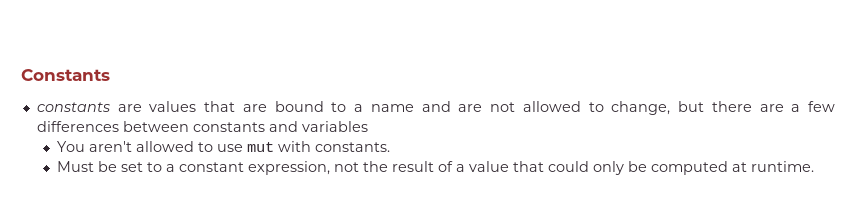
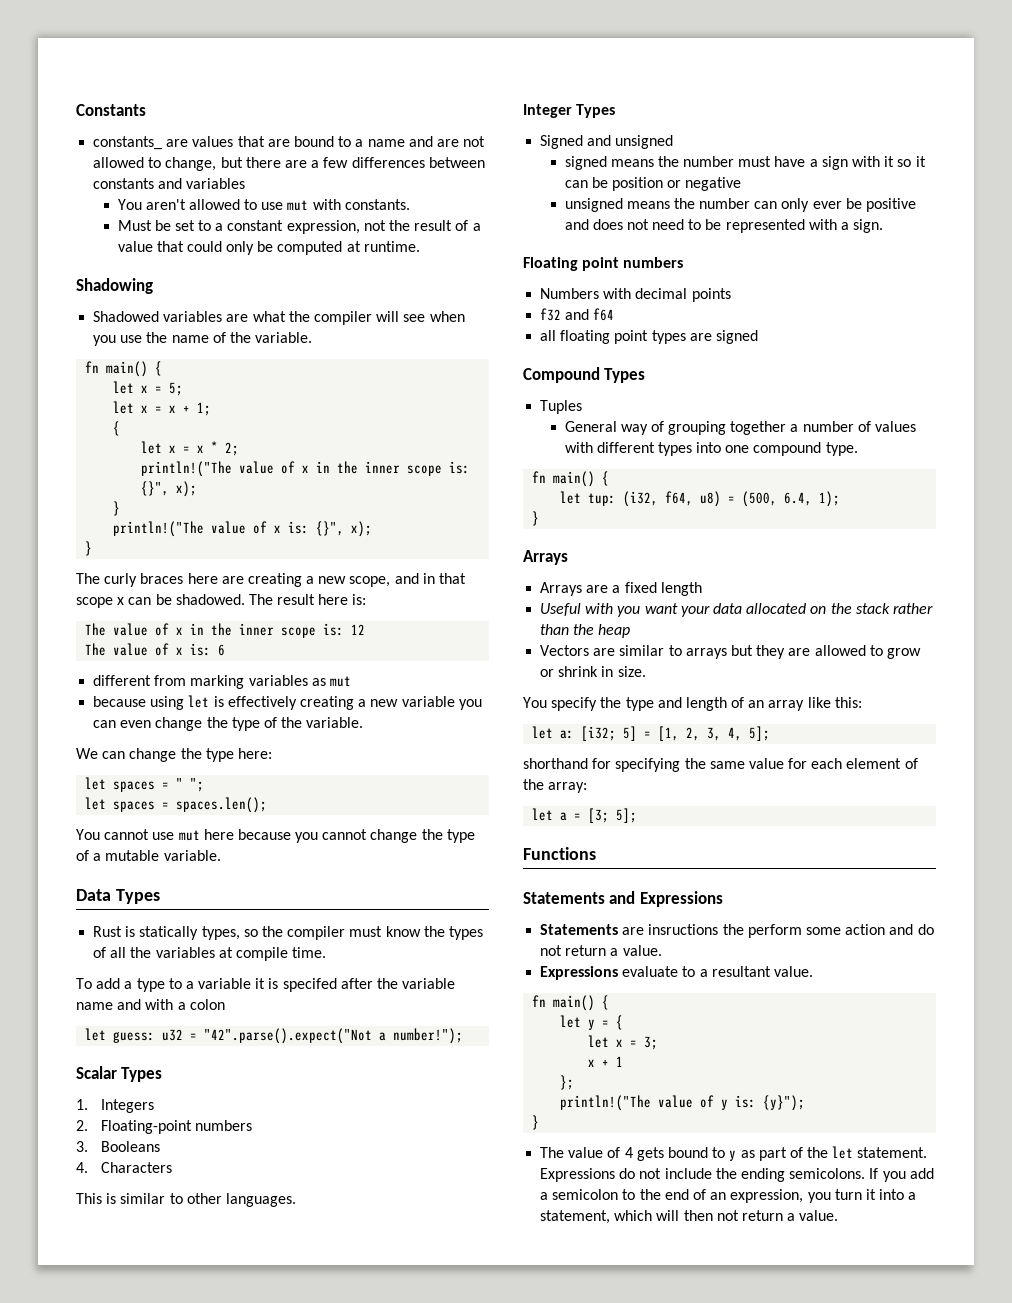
- constants are values that are bound to a name and are not allowed to change, but there are a few differences between constants and variables
+ constants_ are values that are bound to a name and are not allowed to change, but there are a few differences between constants and variables
+ Shadowing
+ Shadowed variables are what the compiler will see when you use the name of the variable.
+ fn main() {
+ let x = 5;
+ let x = x + 1;
+ {
+ let x = x * 2;
+ println!("The value of x in the inner scope is: {}", x);
+ }
+ println!("The value of x is: {}", x);
+ }
+ The curly braces here are creating a new scope, and in that scope x can be shadowed. The result here is:
+ The value of x in the inner scope is: 12
+ The value of x is: 6
+ different from marking variables as mut
+ because using let is effectively creating a new variable you can even change the type of the variable.
+ We can change the type here:
+ let spaces = " ";
+ let spaces = spaces.len();
+ You cannot use mut here because you cannot change the type of a mutable variable.
+ Data Types
+ Rust is statically types, so the compiler must know the types of all the variables at compile time.
+ To add a type to a variable it is specifed after the variable name and with a colon
+ let guess: u32 = "42".parse().expect("Not a number!");
+ Scalar Types
+ 1. Integers
+ 2. Floating-point numbers
+ 3. Booleans
+ 4. Characters
+ This is similar to other languages.
+ Integer Types
+ Signed and unsigned
+ signed means the number must have a sign with it so it can be position or negative
+ unsigned means the number can only ever be positive and does not need to be represented with a sign.
+ Floating point numbers
+ Numbers with decimal points
+ f32 and f64
+ all floating point types are signed
+ Compound Types
+ Tuples
+ General way of grouping together a number of values with different types into one compound type.
+ fn main() {
+ let tup: (i32, f64, u8) = (500, 6.4, 1);
+ }
+ Arrays
+ Arrays are a fixed length
+ Useful with you want your data allocated on the stack rather than the heap
+ Vectors are similar to arrays but they are allowed to grow or shrink in size.
+ You specify the type and length of an array like this:
+ let a: [i32; 5] = [1, 2, 3, 4, 5];
+ shorthand for specifying the same value for each element of the array:
+ let a = [3; 5];
+ Functions
+ Statements and Expressions
+ Statements are insructions the perform some action and do not return a value.
+ Expressions evaluate to a resultant value.
+ fn main() {
+ let y = {
+ let x = 3;
+ x + 1
+ };
+ println!("The value of y is: {y}");
+ }
+ The value of 4 gets bound to y as part of the let statement. Expressions do not include the ending semicolons. If you add a semicolon to the end of an expression, you turn it into a statement, which will then not return a value.

